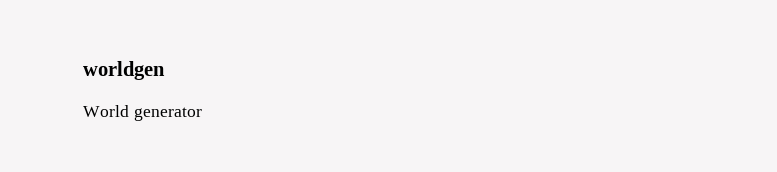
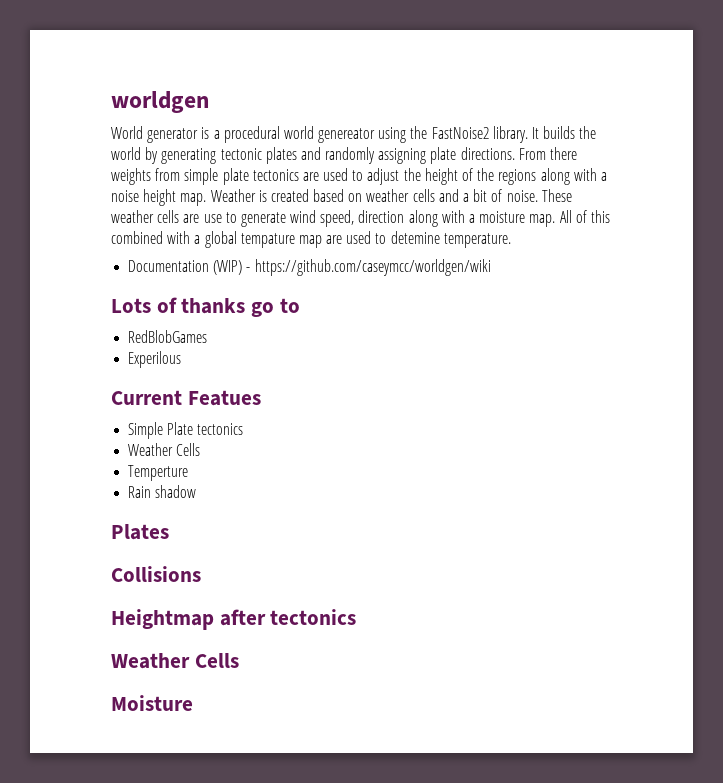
- World generator
+ World generator is a procedural world genereator using the FastNoise2 library. It builds the world by generating tectonic plates and randomly assigning plate directions. From there weights from simple plate tectonics are used to adjust the height of the regions along with a noise height map. Weather is created based on weather cells and a bit of noise. These weather cells are use to generate wind speed, direction along with a moisture map. All of this combined with a global tempature map are used to detemine temperature.
+ Documentation (WIP) - https://github.com/caseymcc/worldgen/wiki
+ Lots of thanks go to
+ RedBlobGames
+ Experilous
+ Current Featues
+ Simple Plate tectonics
+ Weather Cells
+ Temperture
+ Rain shadow
+ Plates
+ Collisions
+ Heightmap after tectonics
+ Weather Cells
+ Moisture

